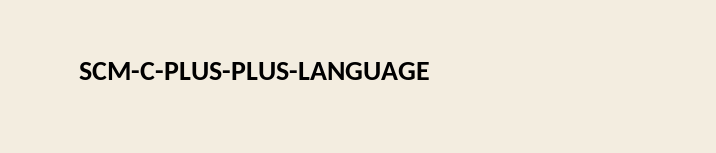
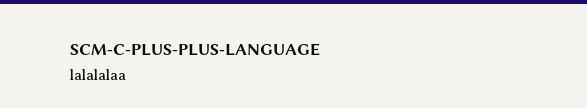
+ lalalalaa

